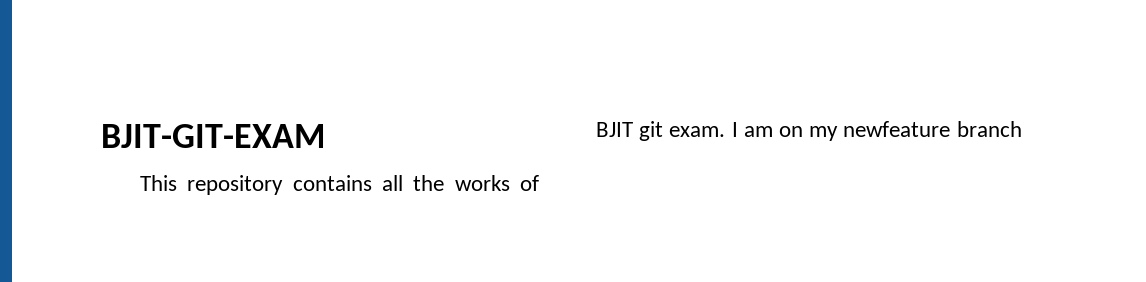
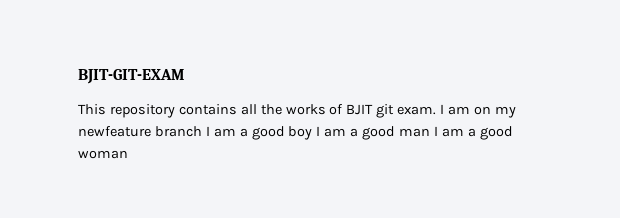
- I am on my newfeature branch
+ I am on my newfeature branch I am a good boy I am a good man I am a good woman

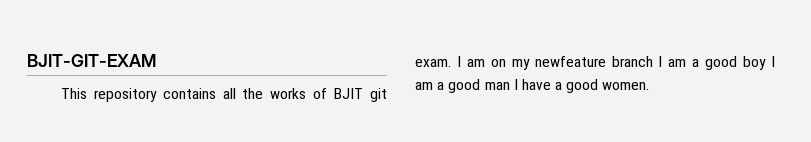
- I am on my newfeature branch I am a good boy I am a good man I am a good woman
+ I am on my newfeature branch I am a good boy I am a good man I have a good women.

